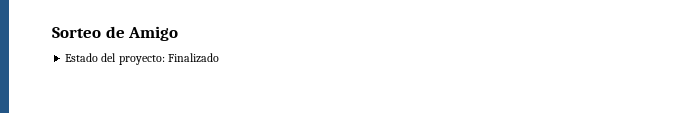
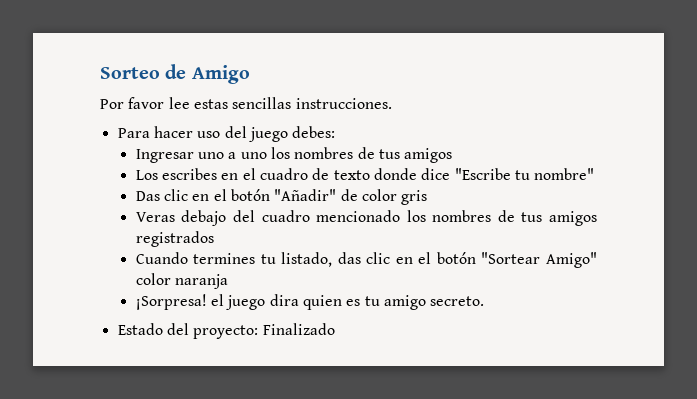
+ Por favor lee estas sencillas instrucciones.
+ Para hacer uso del juego debes:
+ Ingresar uno a uno los nombres de tus amigos
+ Los escribes en el cuadro de texto donde dice "Escribe tu nombre"
+ Das clic en el botón "Añadir" de color gris
+ Veras debajo del cuadro mencionado los nombres de tus amigos registrados
+ Cuando termines tu listado, das clic en el botón "Sortear Amigo" color naranja
+ ¡Sorpresa! el juego dira quien es tu amigo secreto.

